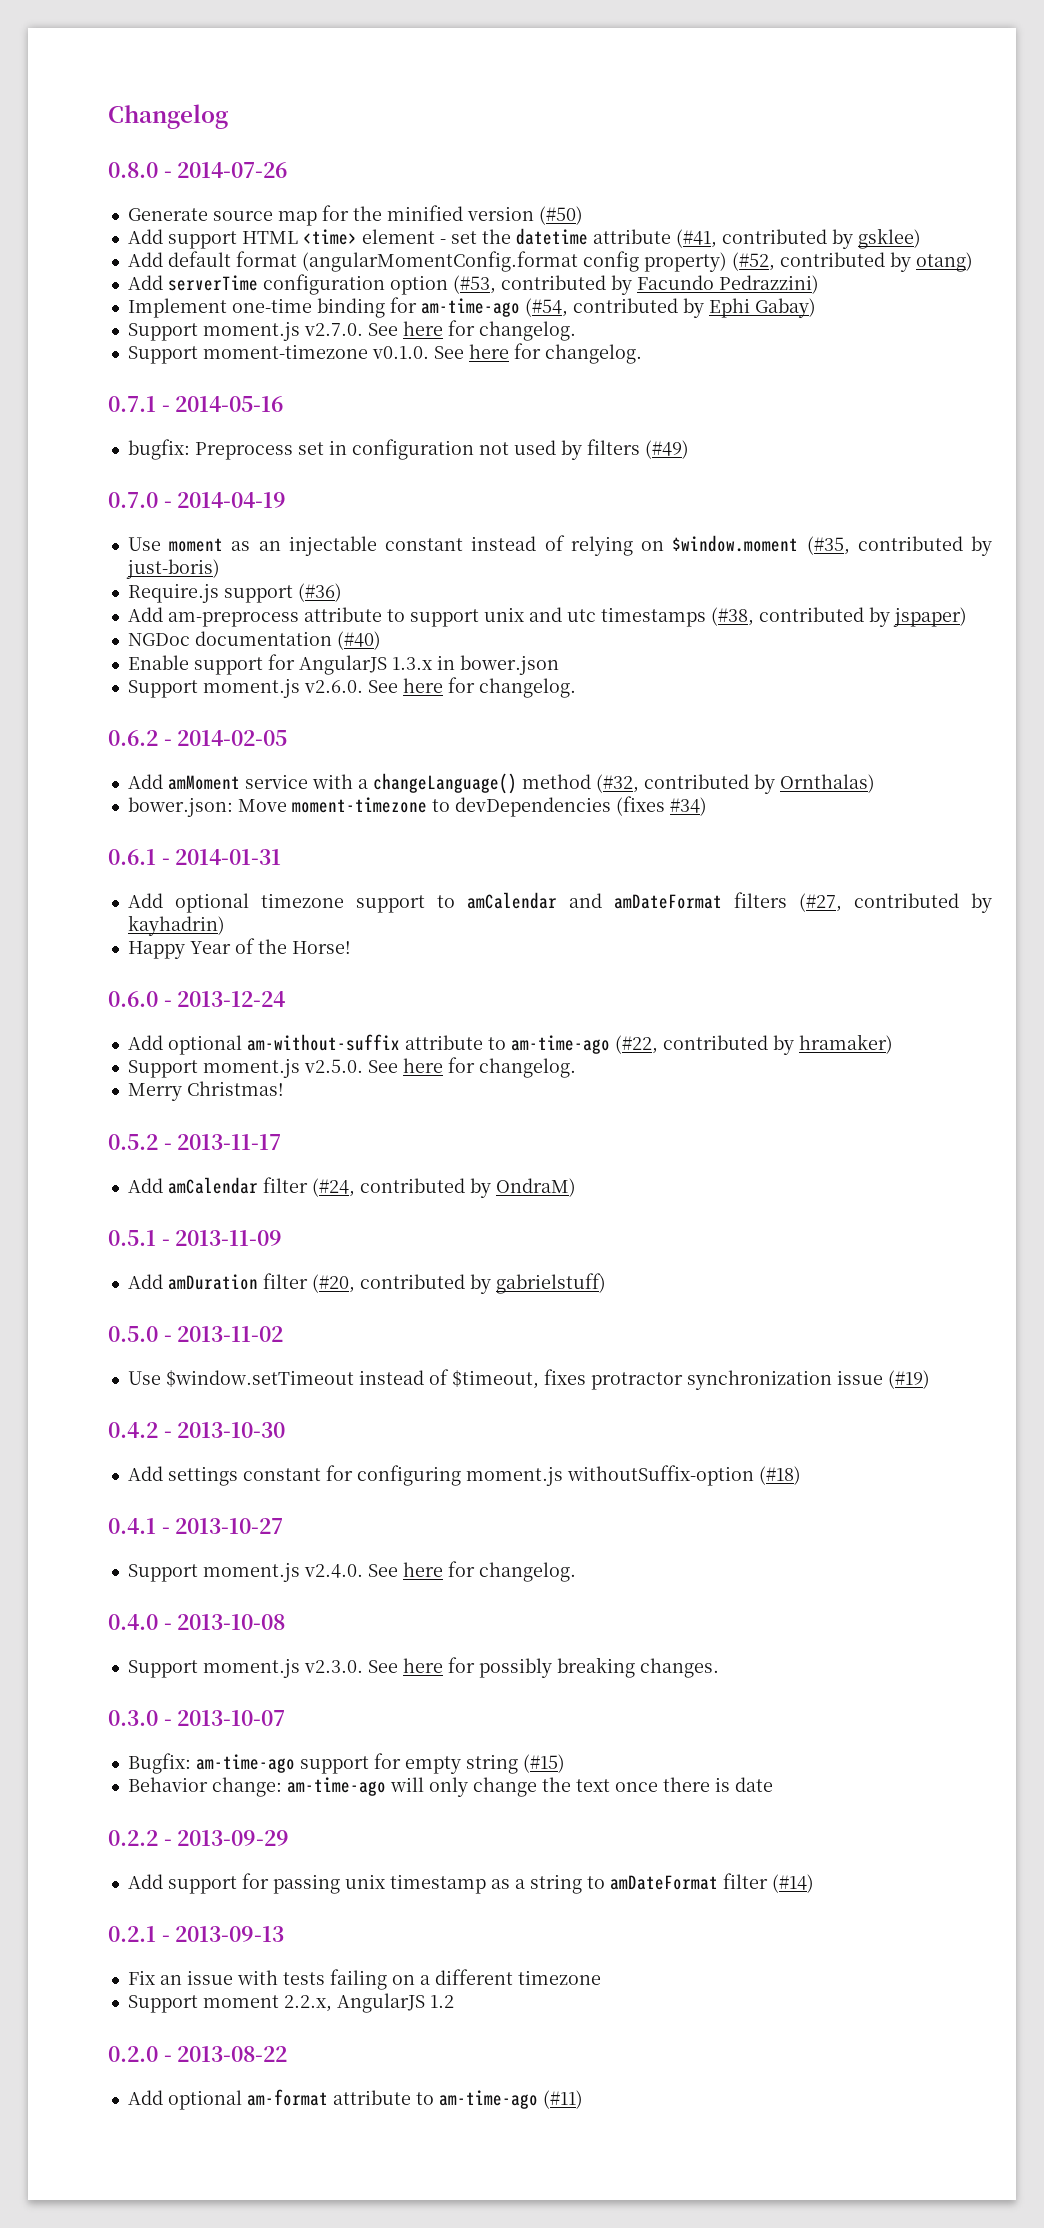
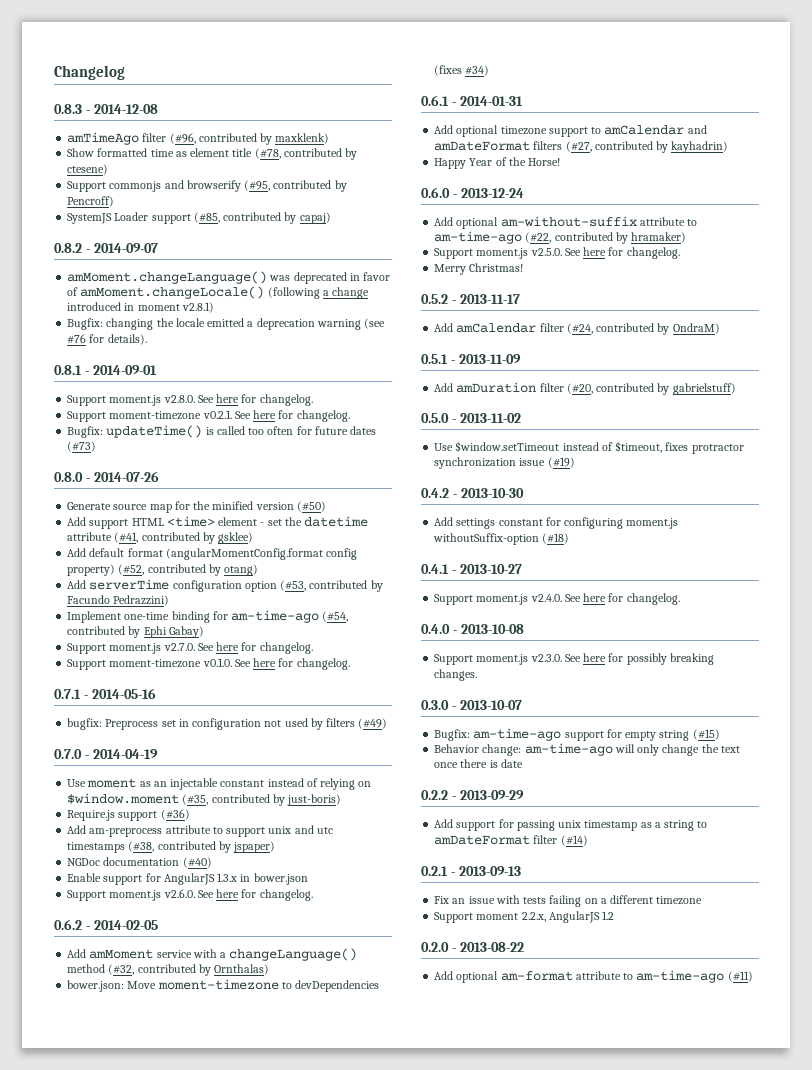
+ 0.8.3 - 2014-12-08
+ amTimeAgo filter (#96, contributed by maxklenk)
+ Show formatted time as element title (#78, contributed by ctesene)
+ Support commonjs and browserify (#95, contributed by Pencroff)
+ SystemJS Loader support (#85, contributed by capaj)
+ 0.8.2 - 2014-09-07
+ amMoment.changeLanguage() was deprecated in favor of amMoment.changeLocale() (following a change introduced in moment v2.8.1)
+ Bugfix: changing the locale emitted a deprecation warning (see #76 for details).
+ 0.8.1 - 2014-09-01
+ Support moment.js v2.8.0. See here for changelog.
+ Support moment-timezone v0.2.1. See here for changelog.
+ Bugfix: updateTime() is called too often for future dates (#73)

